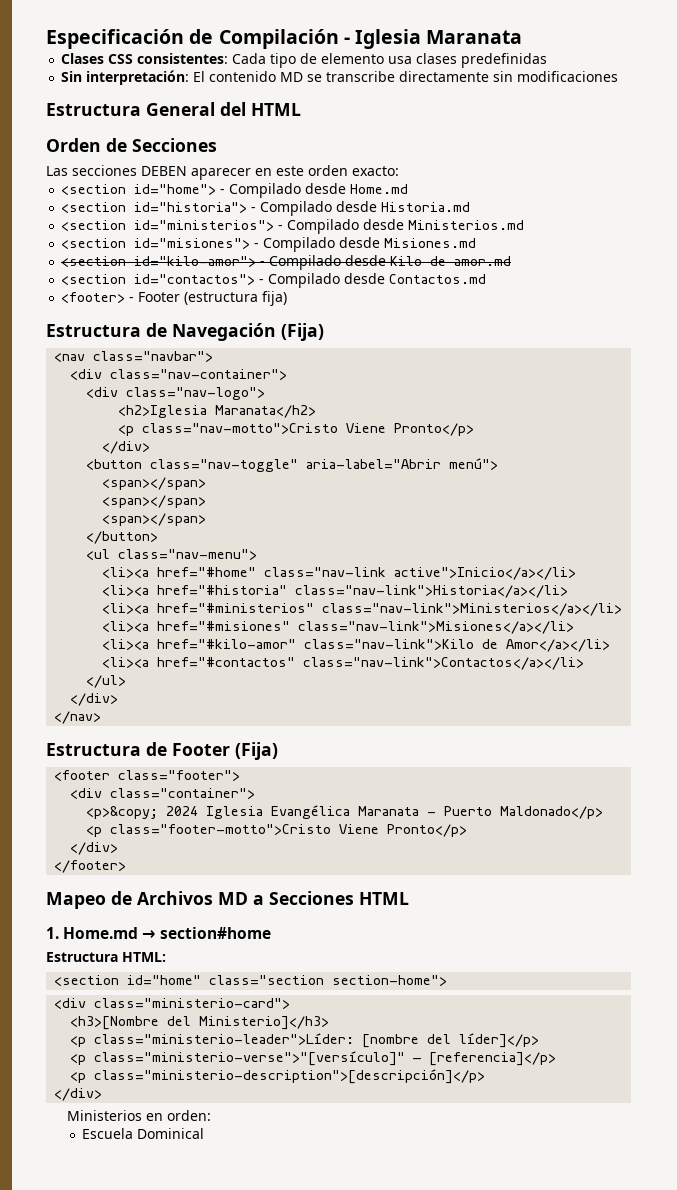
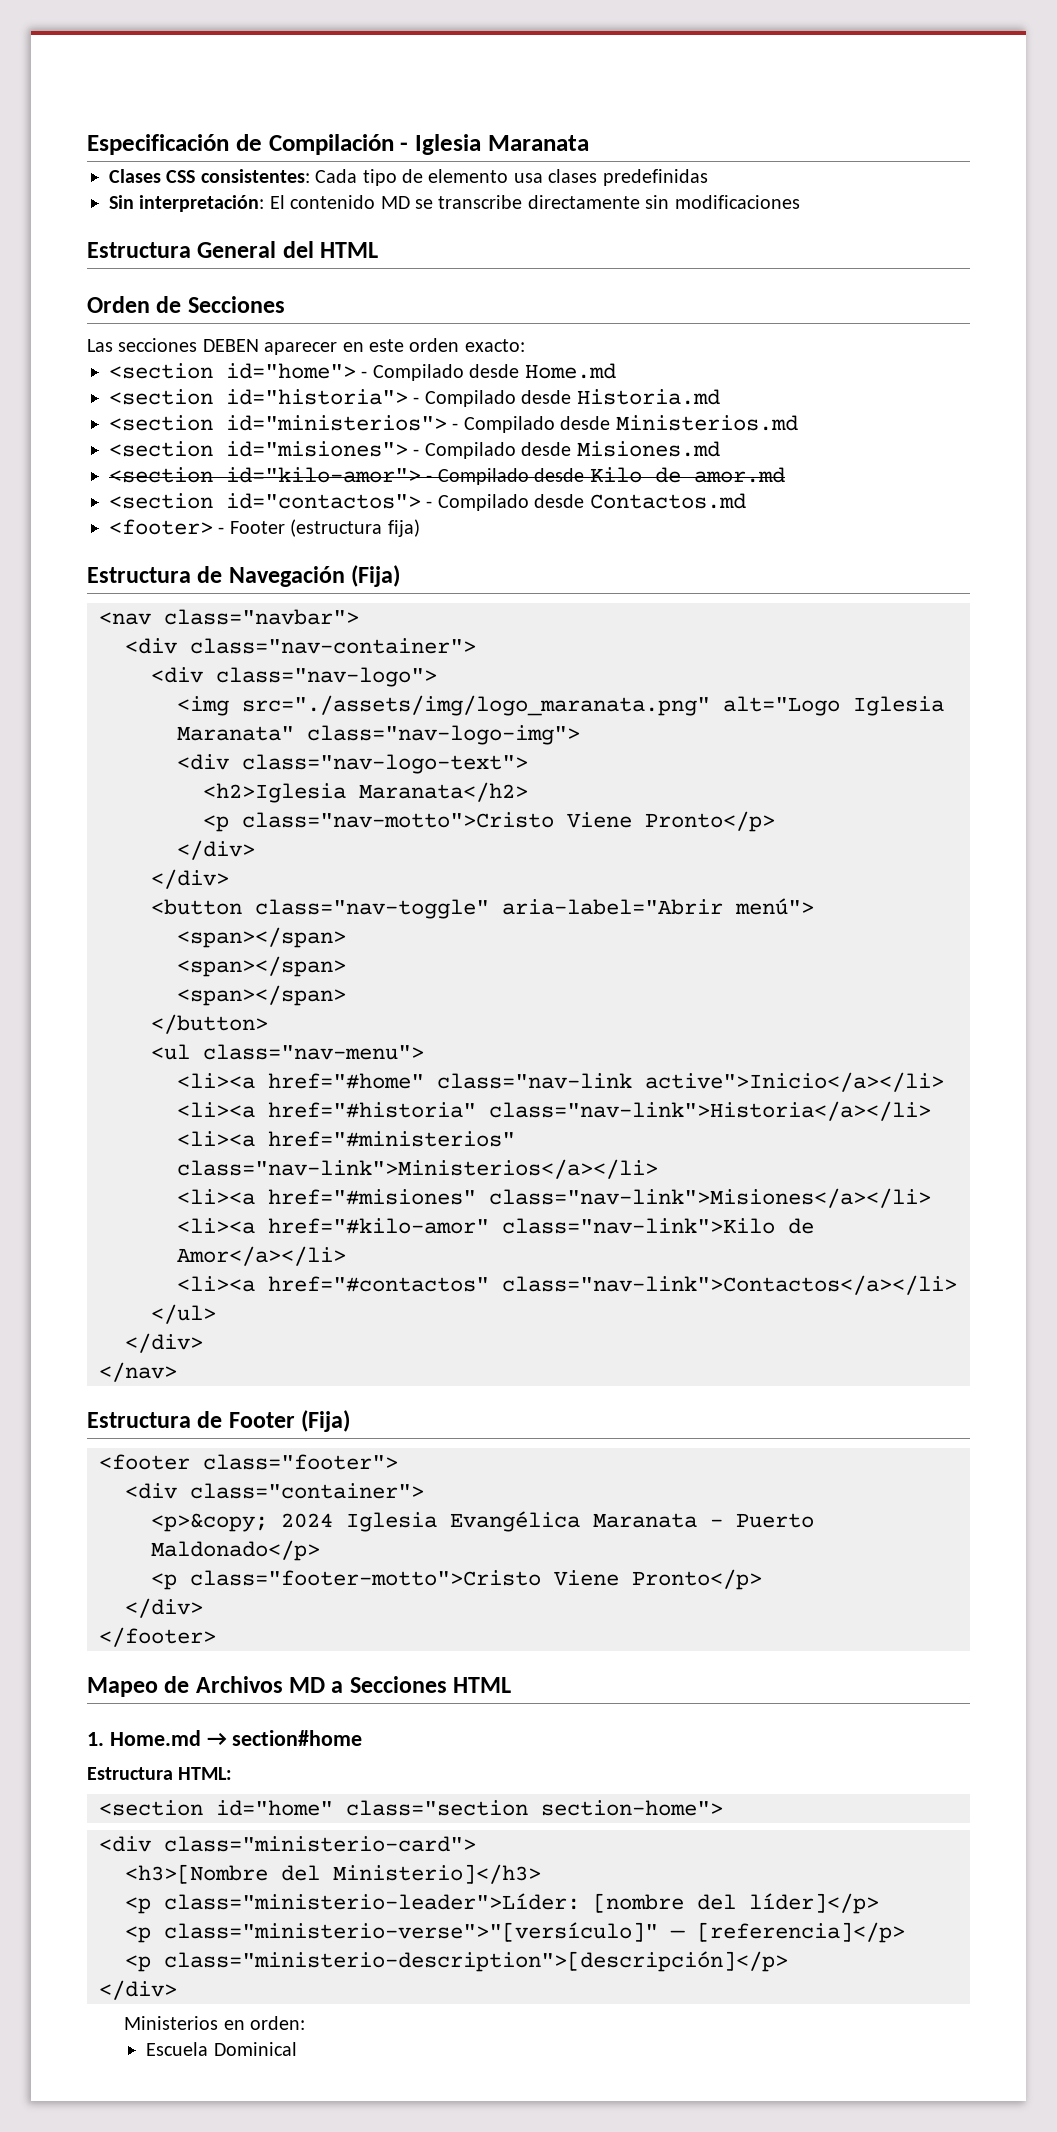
+ <img src="./assets/img/logo_maranata.png" alt="Logo Iglesia Maranata" class="nav-logo-img">
+ <div class="nav-logo-text">
  <p class="nav-motto">Cristo Viene Pronto</p>
+ </div>

